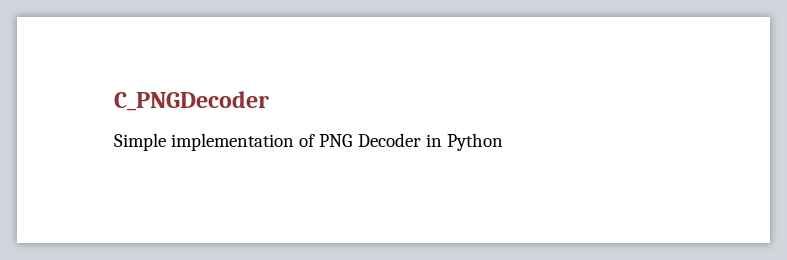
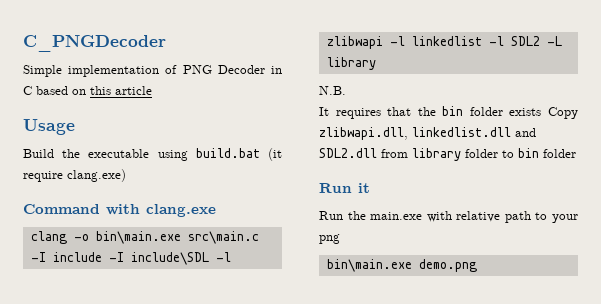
- Simple implementation of PNG Decoder in Python
+ Simple implementation of PNG Decoder in C based on this article
+ Usage
+ Build the executable using build.bat (it require clang.exe)
+ Command with clang.exe
+ clang -o bin\main.exe src\main.c -I include -I include\SDL -l zlibwapi -l linkedlist -l SDL2 -L library
+ N.B.
+ It requires that the bin folder exists Copy zlibwapi.dll, linkedlist.dll and SDL2.dll from library folder to bin folder
+ Run it
+ Run the main.exe with relative path to your png
+ bin\main.exe demo.png

